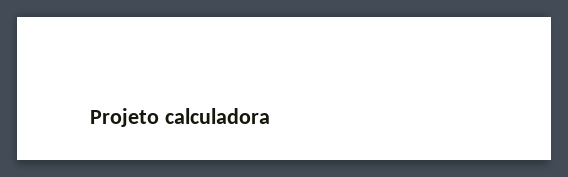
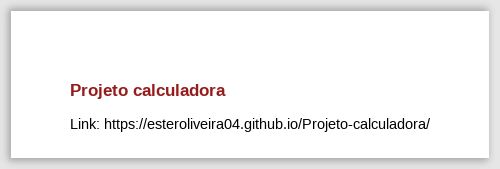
+ Link: https://esteroliveira04.github.io/Projeto-calculadora/

